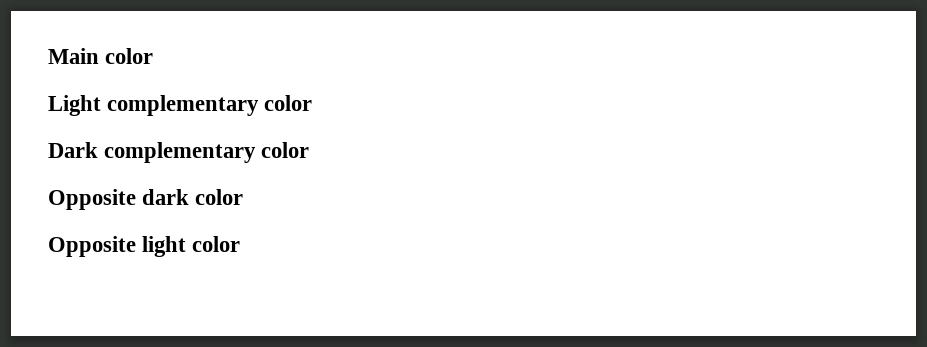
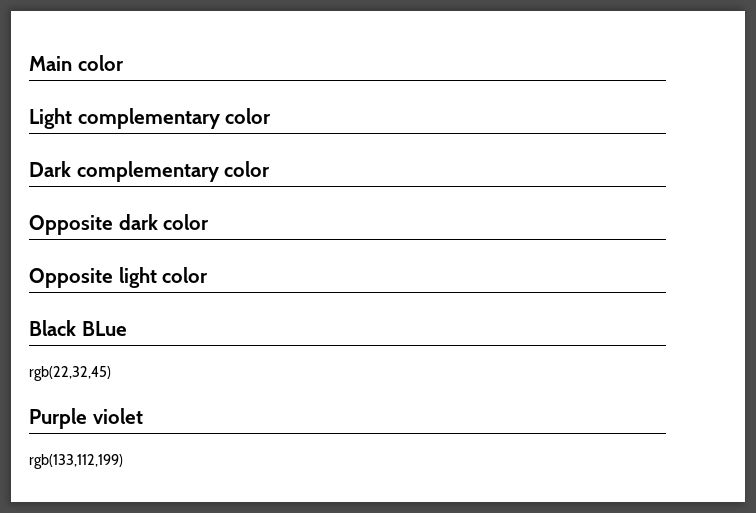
+ Black BLue
+ rgb(22,32,45)
+ Purple violet
+ rgb(133,112,199)

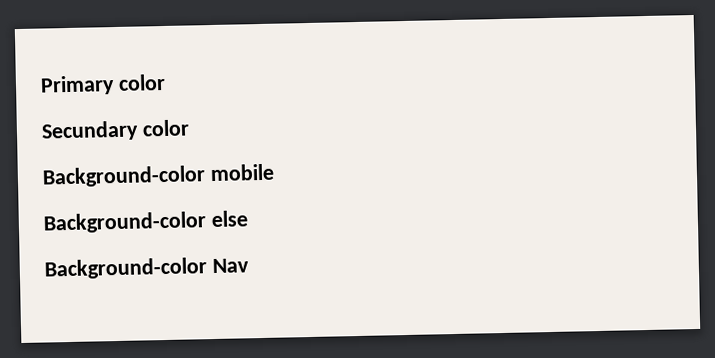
- Main color
- Light complementary color
- Dark complementary color
- Opposite dark color
- Opposite light color
- Black BLue
- rgb(22,32,45)
- Purple violet
- rgb(133,112,199)
+ Primary color
+ Secundary color
+ Background-color mobile
+ Background-color else
+ Background-color Nav

